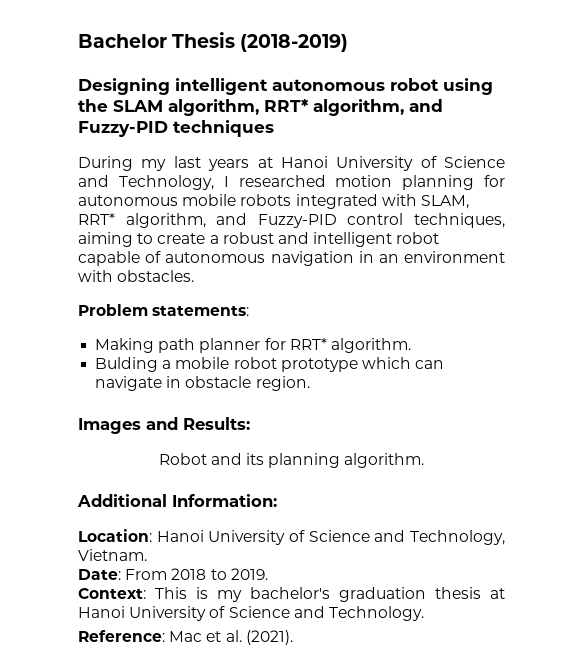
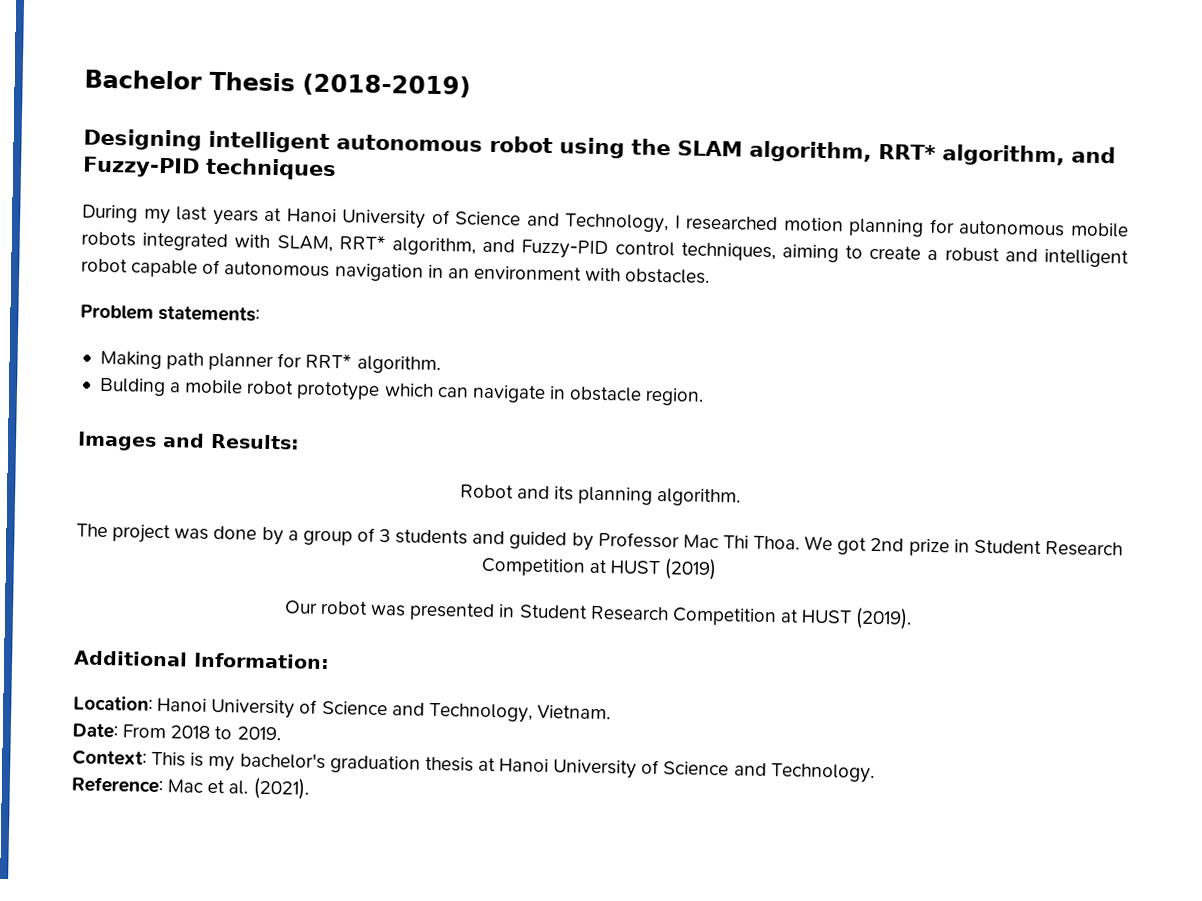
+ The project was done by a group of 3 students and guided by Professor Mac Thi Thoa. We got 2nd prize in Student Research Competition at HUST (2019)
+ Our robot was presented in Student Research Competition at HUST (2019).

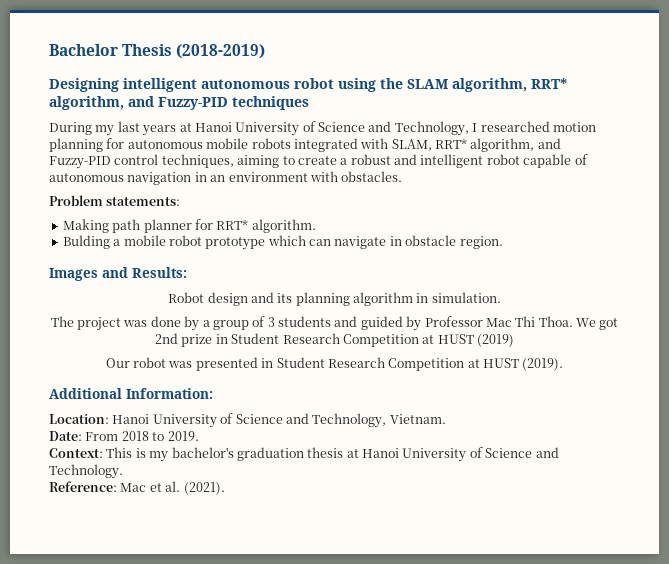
- Robot and its planning algorithm.
+ Robot design and its planning algorithm in simulation.

